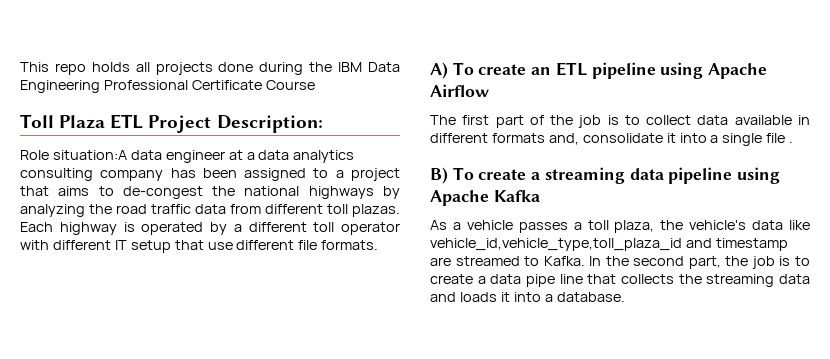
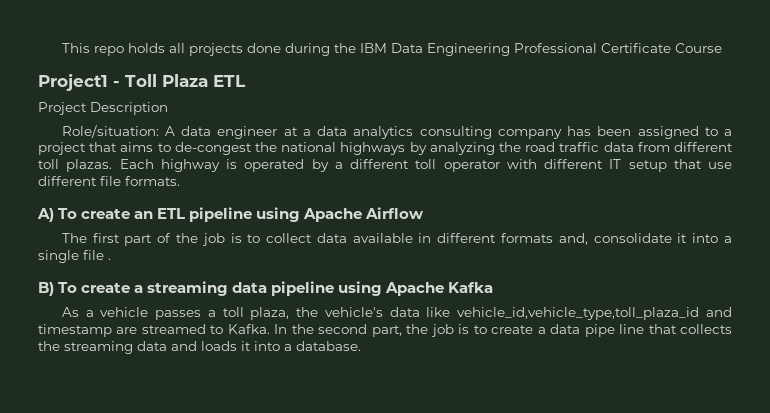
- Toll Plaza ETL Project Description:
- Role situation:A data engineer at a data analytics consulting company has been assigned to a project that aims to de-congest the national highways by analyzing the road traffic data from different toll plazas.
+ Project1 - Toll Plaza ETL
+ Project Description
+ Role/situation: A data engineer at a data analytics consulting company has been assigned to a project that aims to de-congest the national highways by analyzing the road traffic data from different toll plazas.

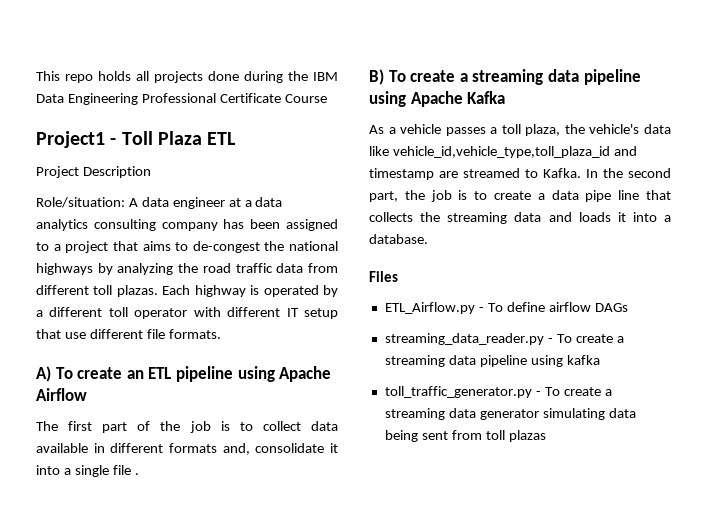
+ Files
+ ETL_Airflow.py - To define airflow DAGs
+ streaming_data_reader.py - To create a streaming data pipeline using kafka
+ toll_traffic_generator.py - To create a streaming data generator simulating data being sent from toll plazas

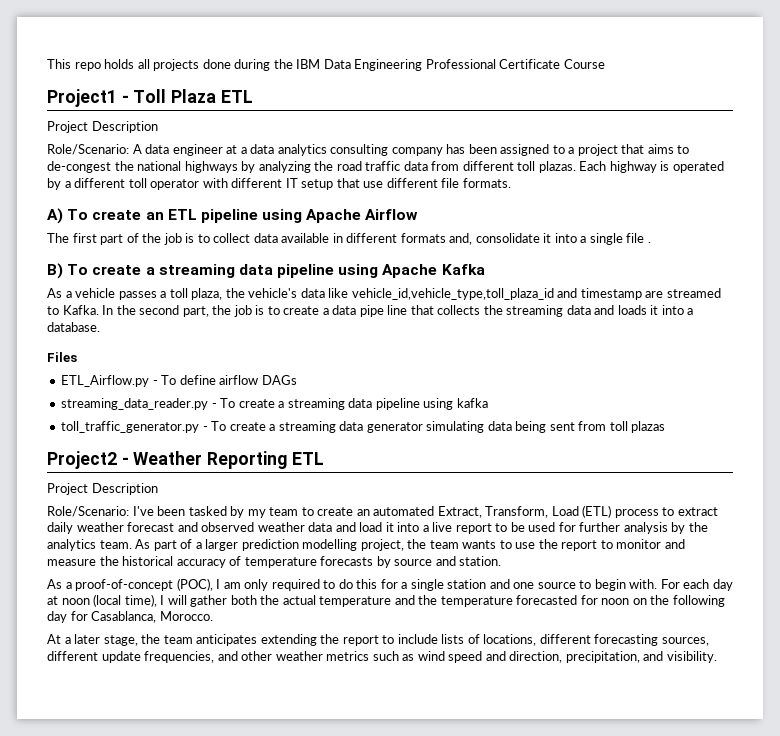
- Role/situation: A data engineer at a data analytics consulting company has been assigned to a project that aims to de-congest the national highways by analyzing the road traffic data from different toll plazas.
+ Role/Scenario: A data engineer at a data analytics consulting company has been assigned to a project that aims to de-congest the national highways by analyzing the road traffic data from different toll plazas.
+ Project2 - Weather Reporting ETL
+ Project Description
+ Role/Scenario: I've been tasked by my team to create an automated Extract, Transform, Load (ETL) process to extract daily weather forecast and observed weather data and load it into a live report to be used for further analysis by the analytics team. As part of a larger prediction modelling project, the team wants to use the report to monitor and measure the historical accuracy of temperature forecasts by source and station.
+ As a proof-of-concept (POC), I am only required to do this for a single station and one source to begin with. For each day at noon (local time), I will gather both the actual temperature and the temperature forecasted for noon on the following day for Casablanca, Morocco.
+ At a later stage, the team anticipates extending the report to include lists of locations, different forecasting sources, different update frequencies, and other weather metrics such as wind speed and direction, precipitation, and visibility.

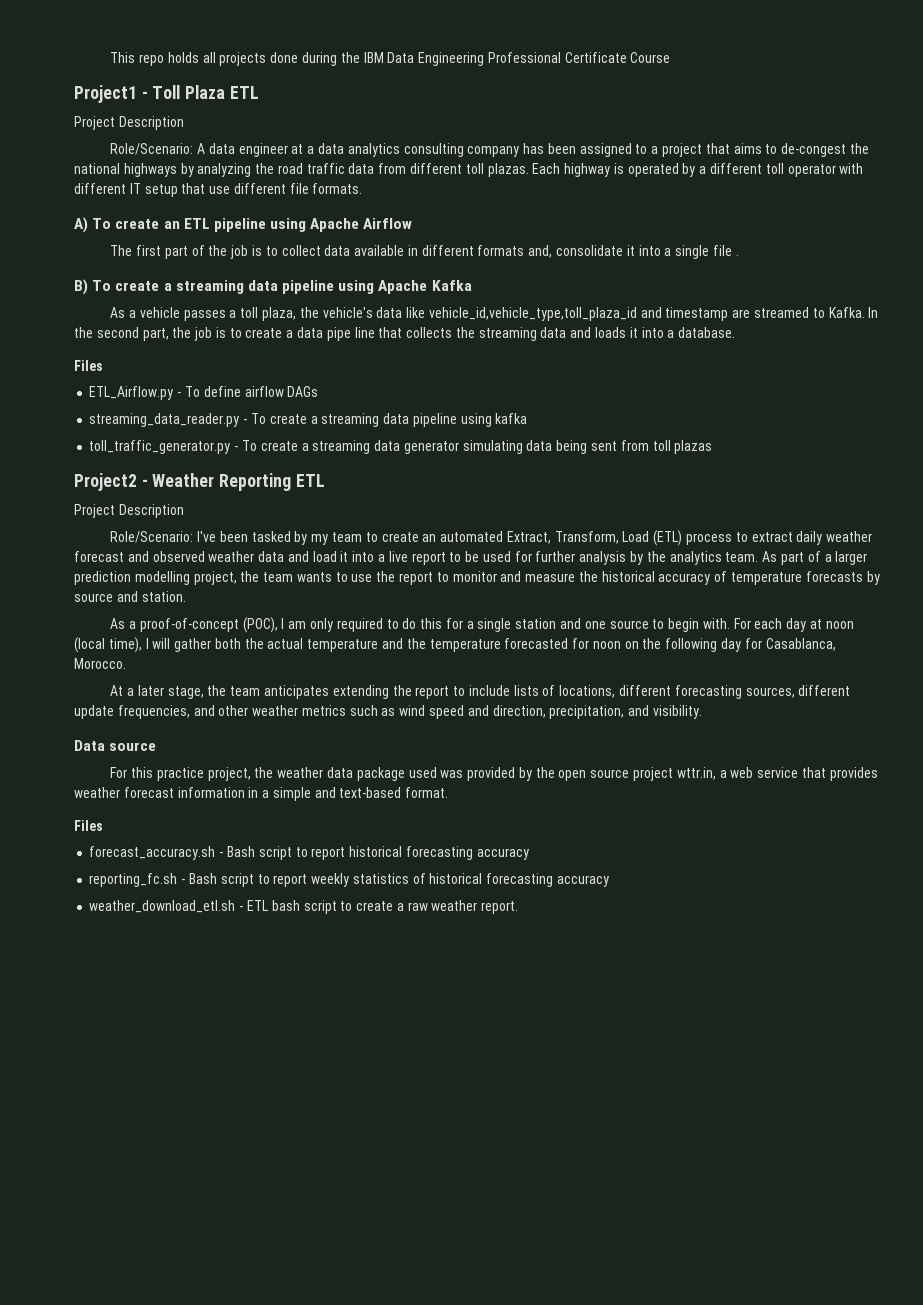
+ Data source
+ For this practice project, the weather data package used was provided by the open source project wttr.in, a web service that provides weather forecast information in a simple and text-based format.
+ Files
+ forecast_accuracy.sh - Bash script to report historical forecasting accuracy
+ reporting_fc.sh - Bash script to report weekly statistics of historical forecasting accuracy
+ weather_download_etl.sh - ETL bash script to create a raw weather report.

